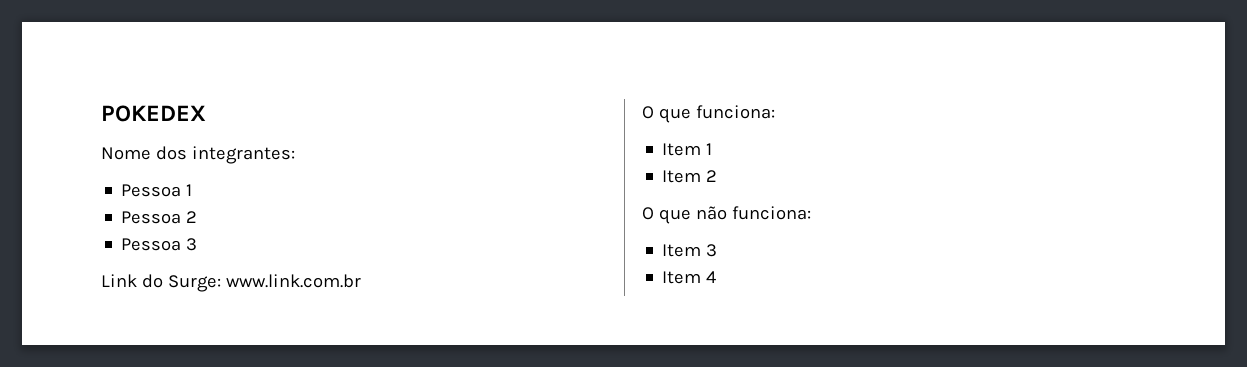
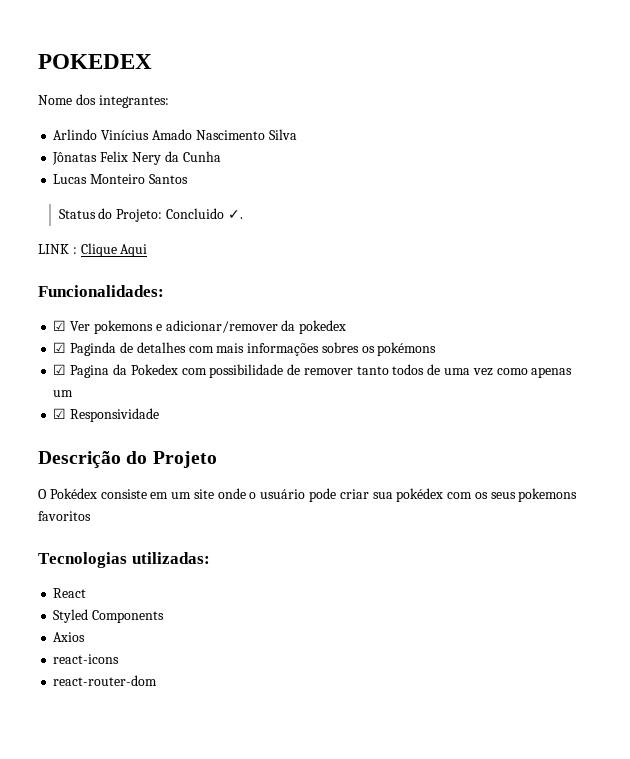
- Pessoa 1
- Pessoa 2
- Pessoa 3
- Link do Surge: www.link.com.br
- O que funciona:
- Item 1
- Item 2
- O que não funciona:
- Item 3
- Item 4
+ Arlindo Vinícius Amado Nascimento Silva
+ Jônatas Felix Nery da Cunha
+ Lucas Monteiro Santos
+ Status do Projeto: Concluido ✓.
+ LINK : Clique Aqui
+ Funcionalidades:
+ ☑ Ver pokemons e adicionar/remover da pokedex
+ ☑ Paginda de detalhes com mais informações sobres os pokémons
+ ☑ Pagina da Pokedex com possibilidade de remover tanto todos de uma vez como apenas um
+ ☑ Responsividade
+ Descrição do Projeto
+ O Pokédex consiste em um site onde o usuário pode criar sua pokédex com os seus pokemons favoritos
+ Tecnologias utilizadas:
+ React
+ Styled Components
+ Axios
+ react-icons
+ react-router-dom

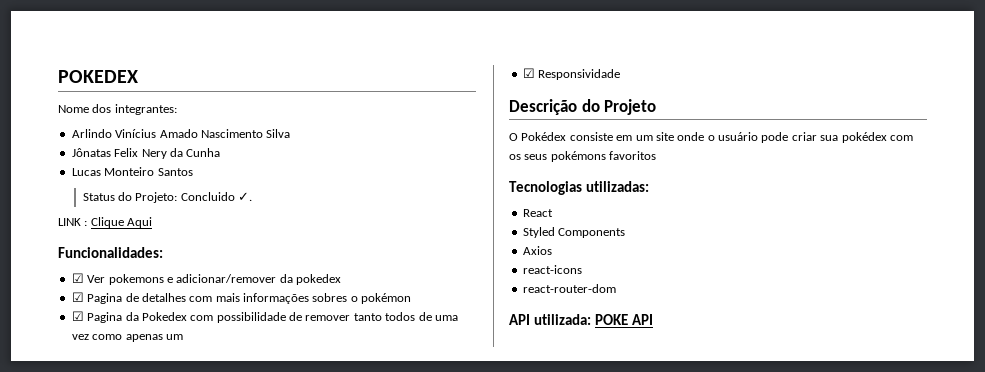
- ☑ Paginda de detalhes com mais informações sobres os pokémons
+ ☑ Pagina de detalhes com mais informações sobres o pokémon
- O Pokédex consiste em um site onde o usuário pode criar sua pokédex com os seus pokemons favoritos
+ O Pokédex consiste em um site onde o usuário pode criar sua pokédex com os seus pokémons favoritos
+ API utilizada: POKE API

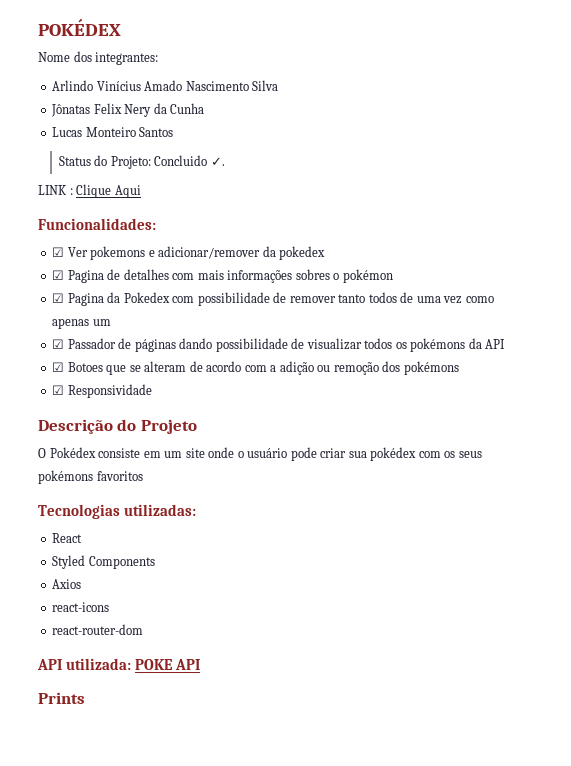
- POKEDEX
+ POKÉDEX
+ ☑ Passador de páginas dando possibilidade de visualizar todos os pokémons da API
+ ☑ Botoes que se alteram de acordo com a adição ou remoção dos pokémons
+ Prints

